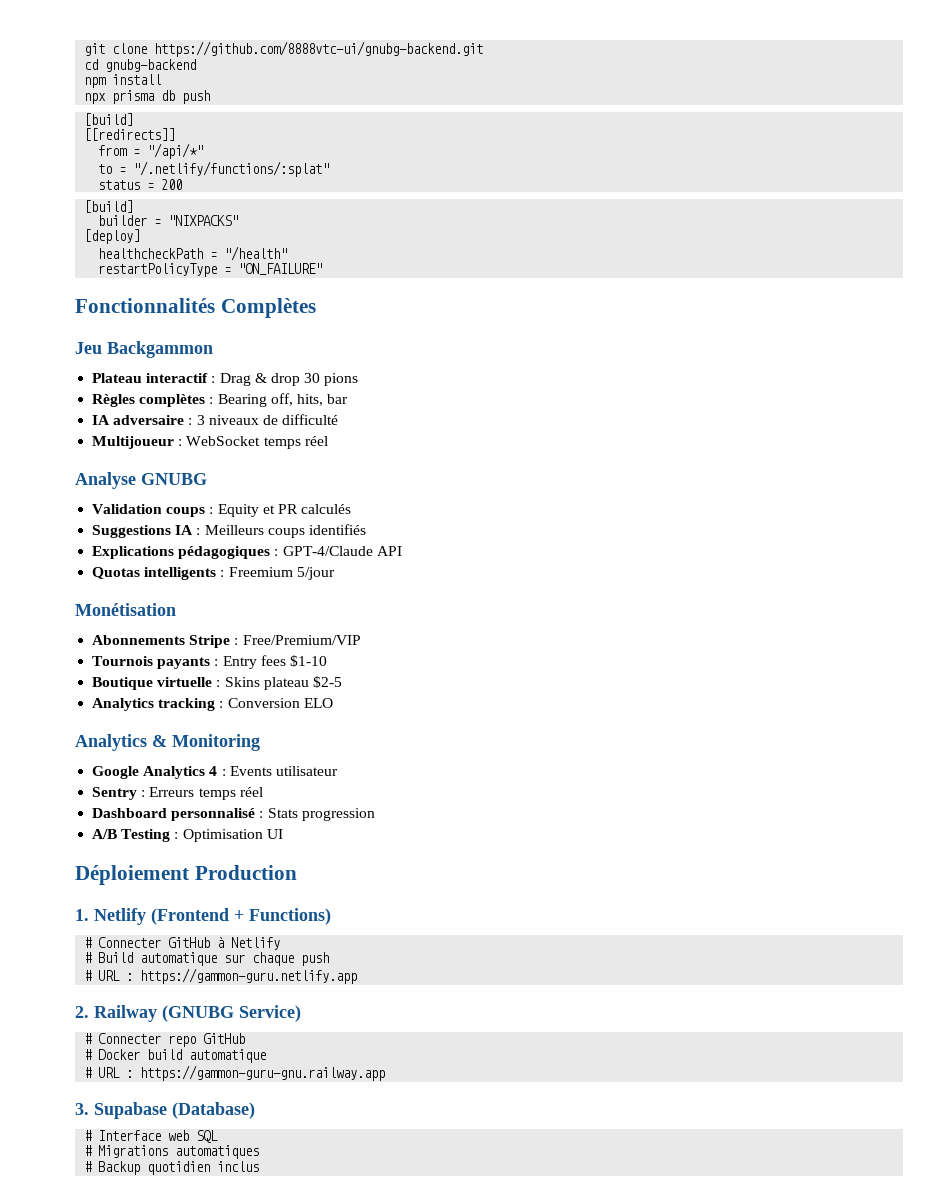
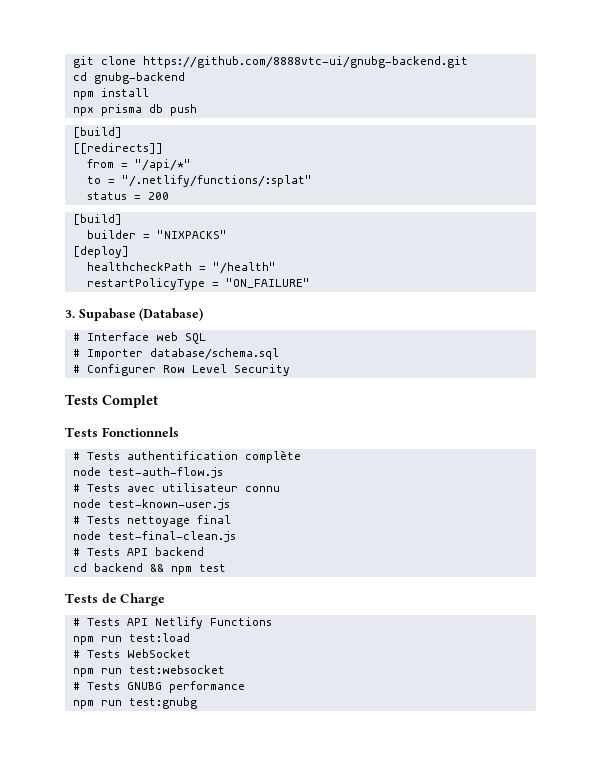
- Fonctionnalités Complètes
- Jeu Backgammon
- Plateau interactif : Drag & drop 30 pions
- Règles complètes : Bearing off, hits, bar
- IA adversaire : 3 niveaux de difficulté
- Multijoueur : WebSocket temps réel
- Analyse GNUBG
- Validation coups : Equity et PR calculés
- Suggestions IA : Meilleurs coups identifiés
- Explications pédagogiques : GPT-4/Claude API
- Quotas intelligents : Freemium 5/jour
- Monétisation
- Abonnements Stripe : Free/Premium/VIP
- Tournois payants : Entry fees $1-10
- Boutique virtuelle : Skins plateau $2-5
- Analytics tracking : Conversion ELO
- Analytics & Monitoring
- Google Analytics 4 : Events utilisateur
- Sentry : Erreurs temps réel
- Dashboard personnalisé : Stats progression
- A/B Testing : Optimisation UI
- Déploiement Production
- 1. Netlify (Frontend + Functions)
- # Connecter GitHub à Netlify
- # Build automatique sur chaque push
- # URL : https://gammon-guru.netlify.app
- 2. Railway (GNUBG Service)
- # Connecter repo GitHub
- # Docker build automatique
- # URL : https://gammon-guru-gnu.railway.app
- # Migrations automatiques
- # Backup quotidien inclus
+ # Importer database/schema.sql
+ # Configurer Row Level Security
+ Tests Complet
+ Tests Fonctionnels
+ # Tests authentification complète
+ node test-auth-flow.js
+ # Tests avec utilisateur connu
+ node test-known-user.js
+ # Tests nettoyage final
+ node test-final-clean.js
+ # Tests API backend
+ cd backend && npm test
+ Tests de Charge
+ # Tests API Netlify Functions
+ npm run test:load
+ # Tests WebSocket
+ npm run test:websocket
+ # Tests GNUBG performance
+ npm run test:gnubg

